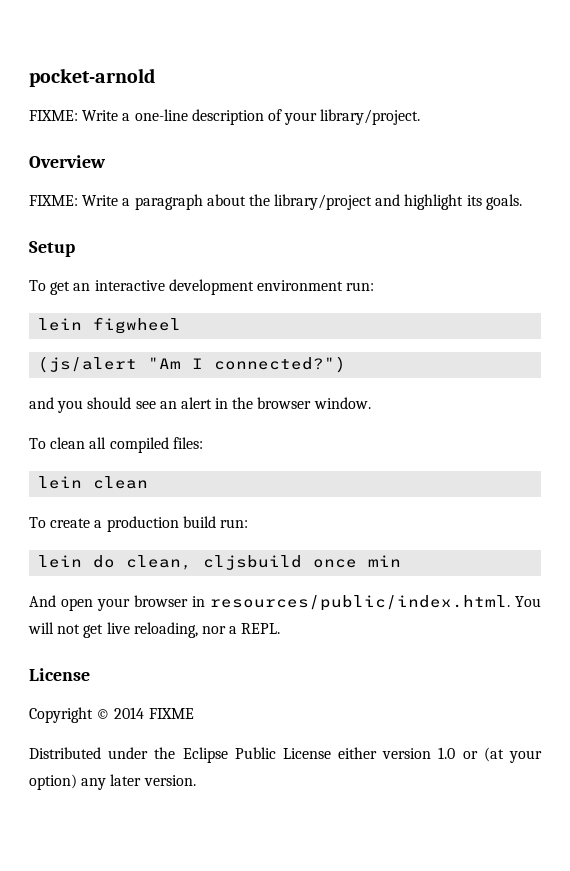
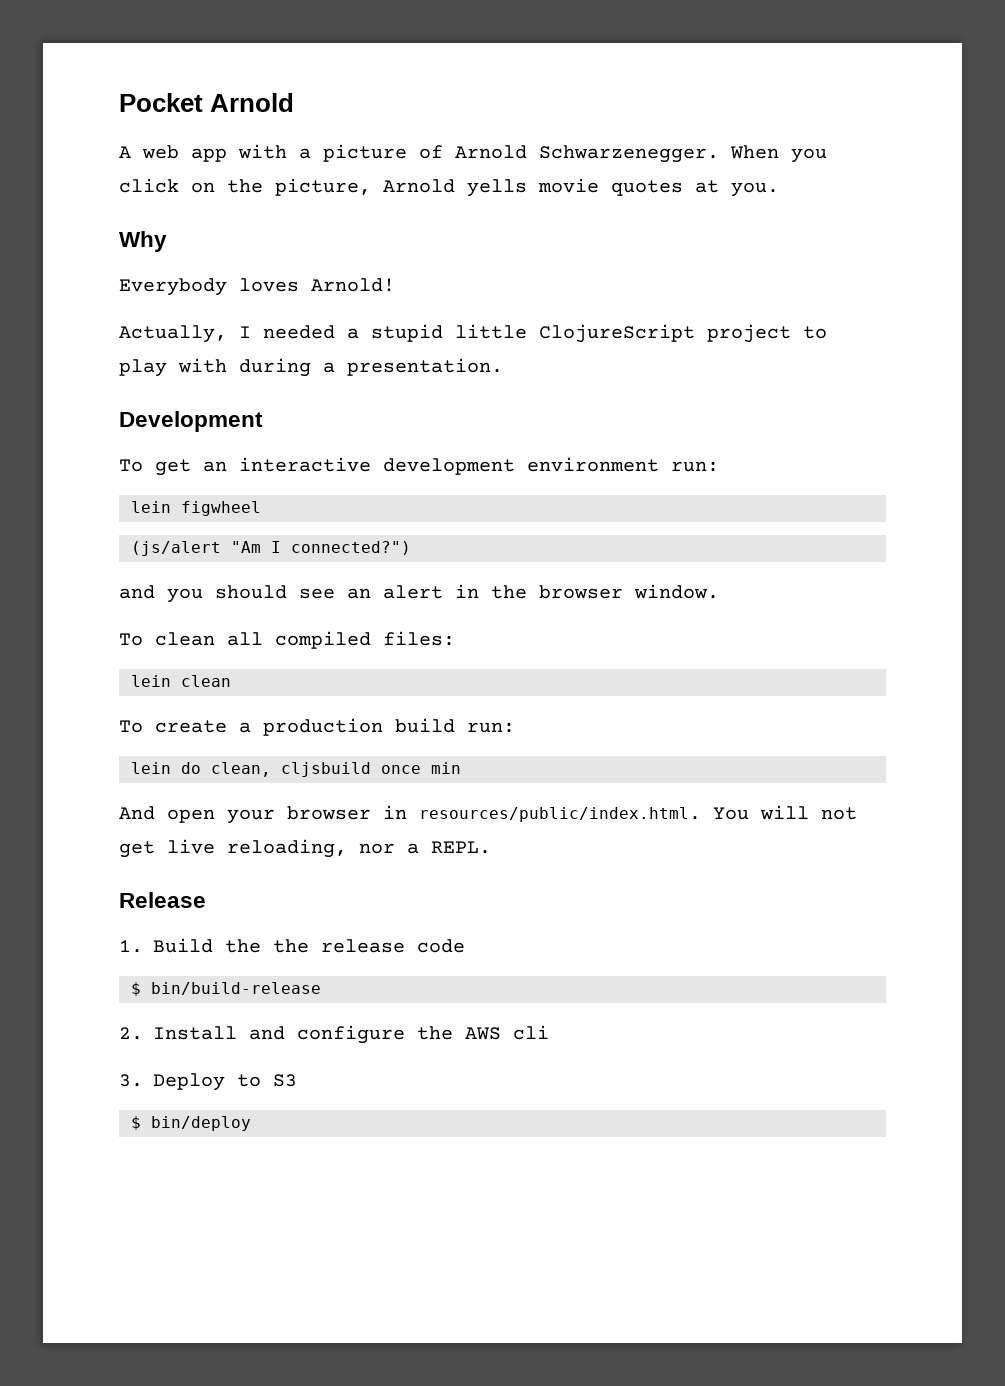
- pocket-arnold
- FIXME: Write a one-line description of your library/project.
- Overview
- FIXME: Write a paragraph about the library/project and highlight its goals.
- Setup
+ Pocket Arnold
+ A web app with a picture of Arnold Schwarzenegger. When you click on the picture, Arnold yells movie quotes at you.
+ Why
+ Everybody loves Arnold!
+ Actually, I needed a stupid little ClojureScript project to play with during a presentation.
+ Development
  And open your browser in resources/public/index.html. You will not get live reloading, nor a REPL.
- License
- Copyright © 2014 FIXME
- Distributed under the Eclipse Public License either version 1.0 or (at your option) any later version.
+ Release
+ 1. Build the the release code
+ $ bin/build-release
+ 2. Install and configure the AWS cli
+ 3. Deploy to S3
+ $ bin/deploy

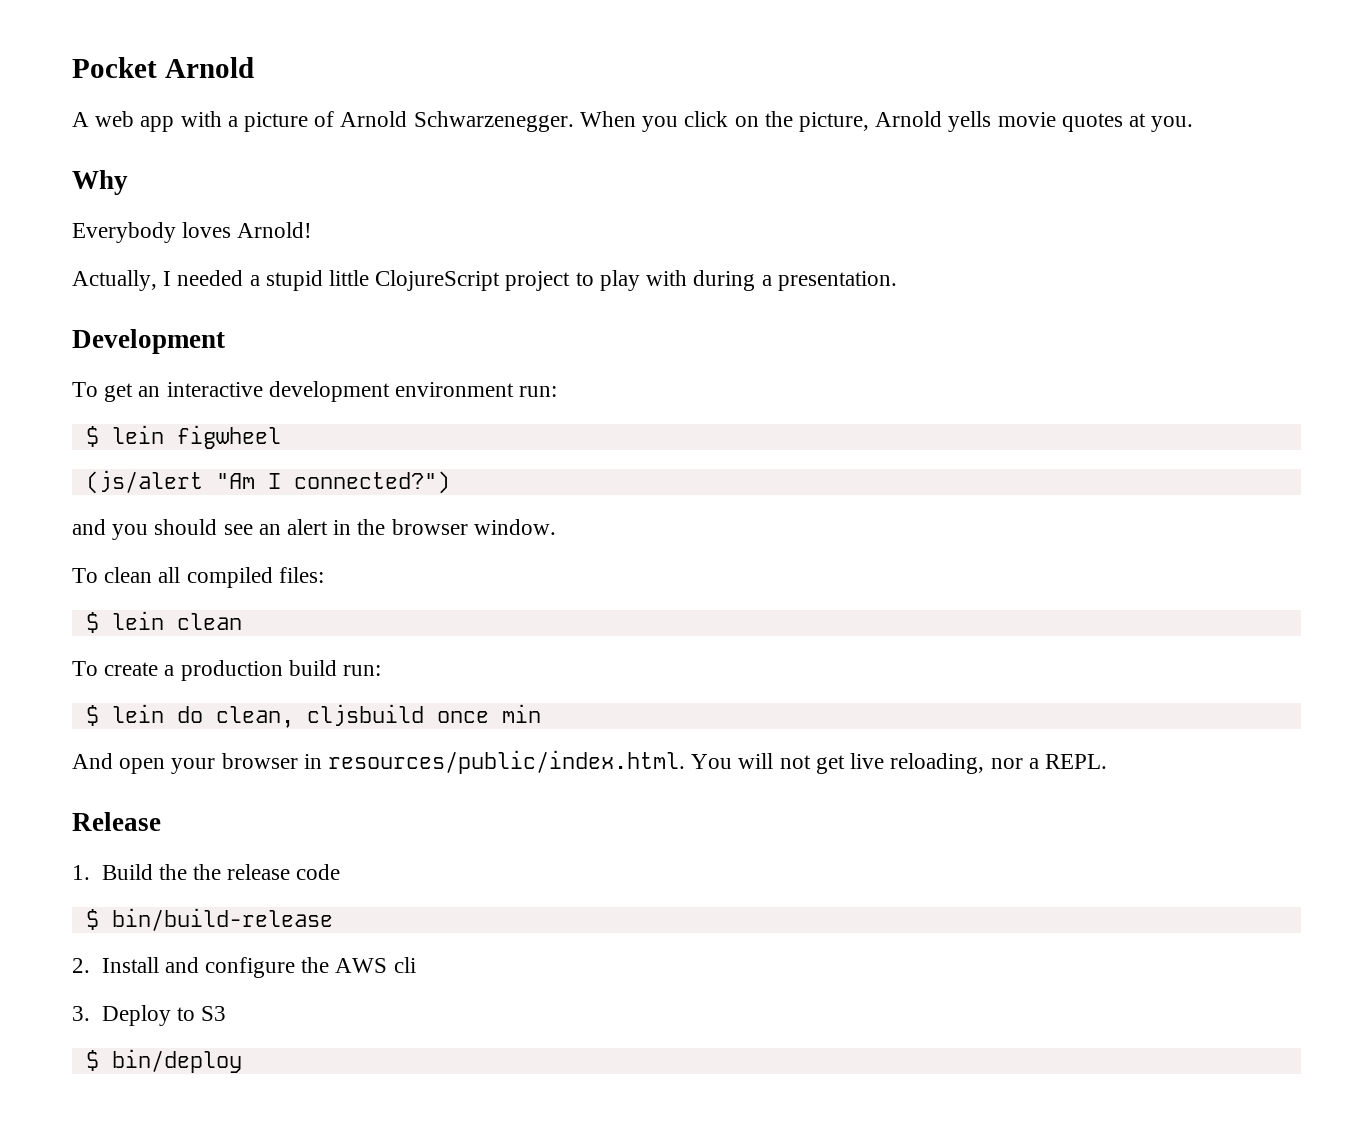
- lein figwheel
+ $ lein figwheel
- lein clean
+ $ lein clean
- lein do clean, cljsbuild once min
+ $ lein do clean, cljsbuild once min

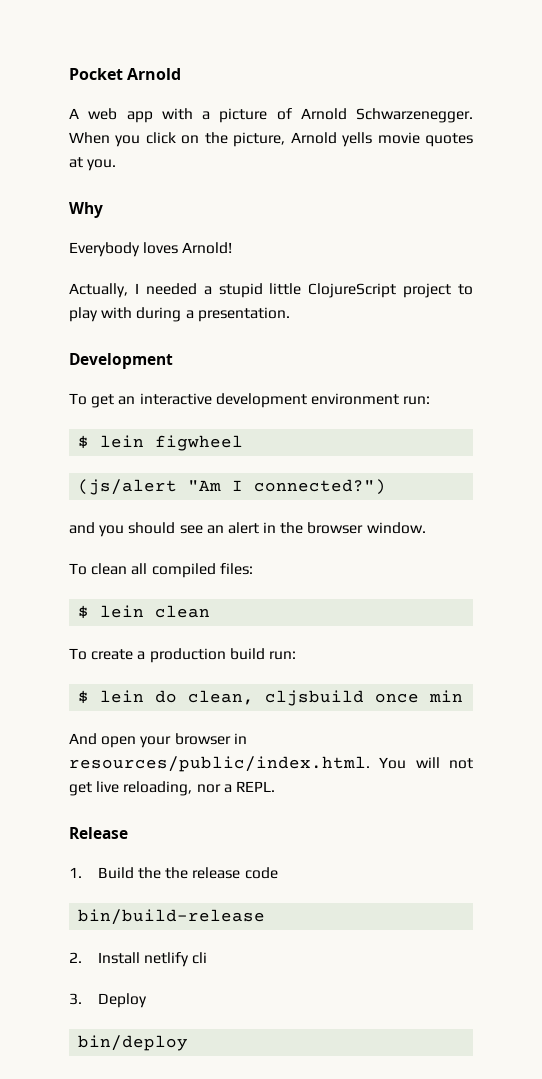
- $ bin/build-release
+ bin/build-release
- 2. Install and configure the AWS cli
+ 2. Install netlify cli
- 3. Deploy to S3
- $ bin/deploy
+ 3. Deploy
+ bin/deploy

